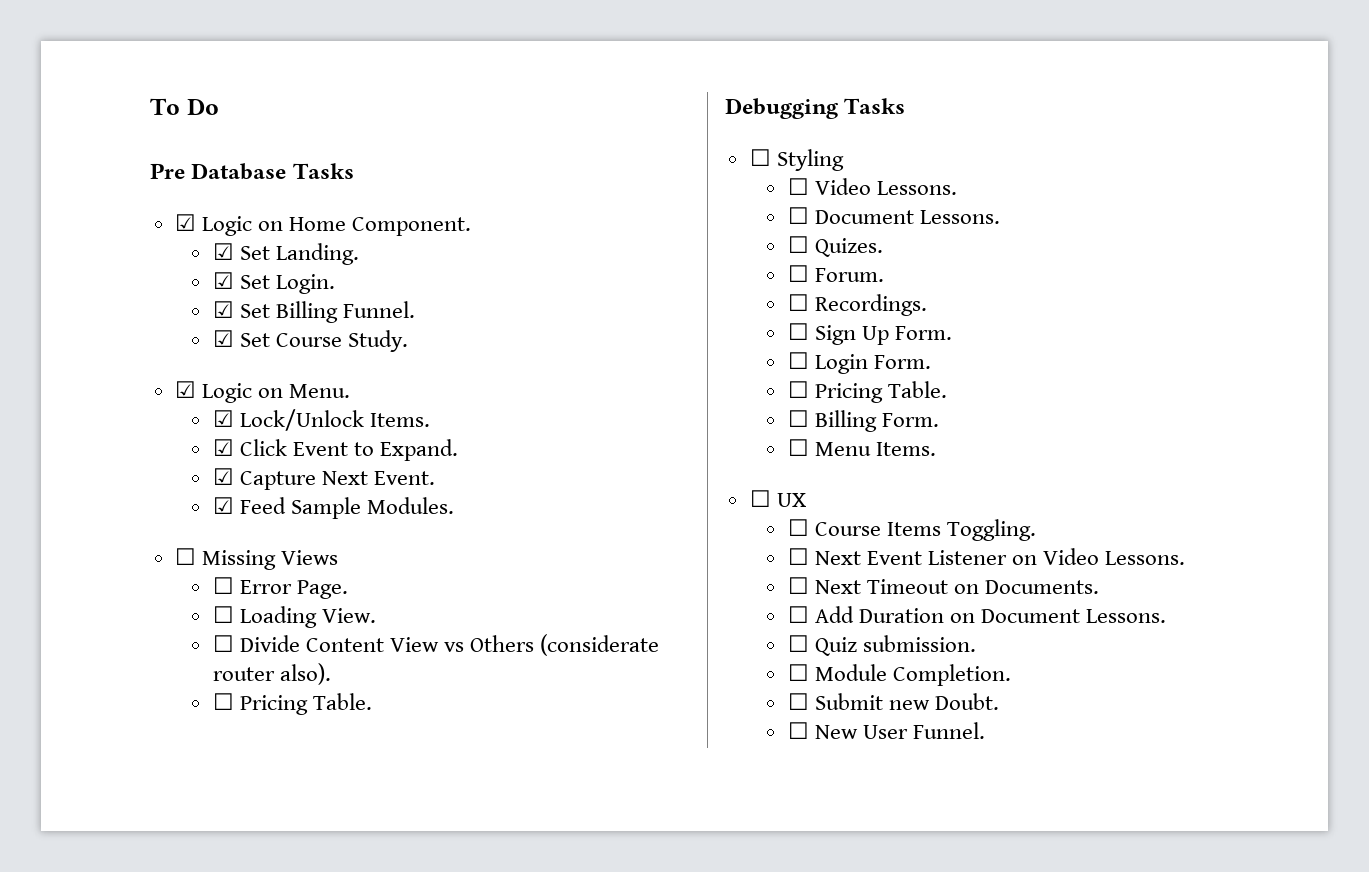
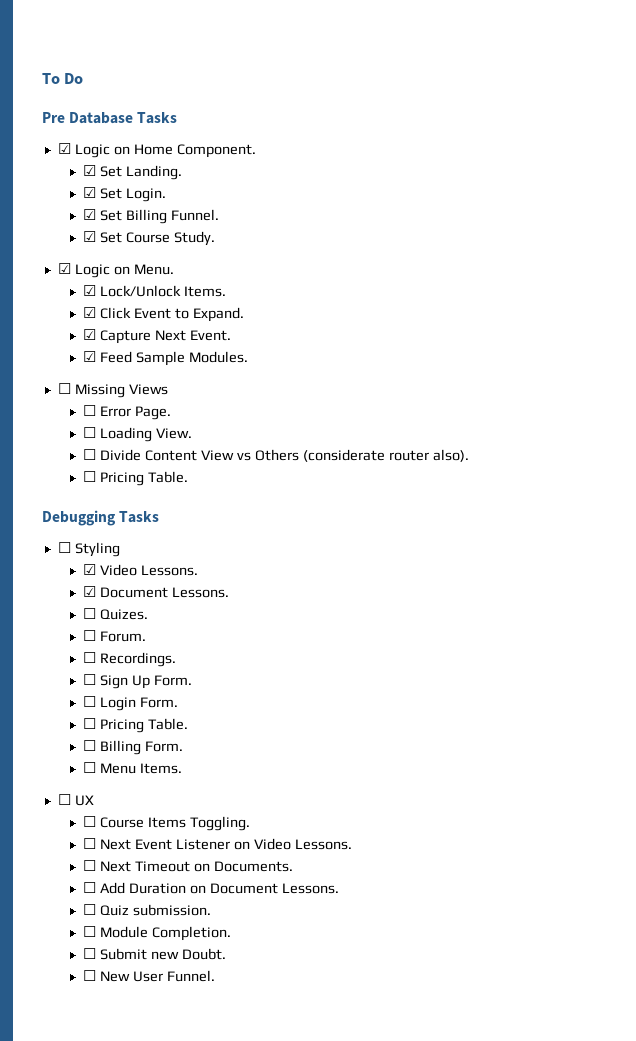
- ☐ Video Lessons.
- ☐ Document Lessons.
+ ☑ Video Lessons.
+ ☑ Document Lessons.

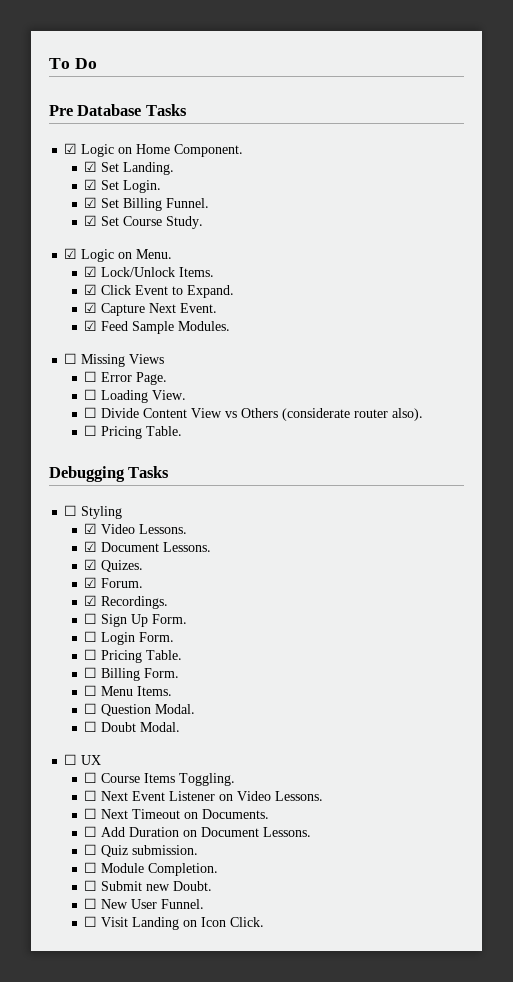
- ☐ Quizes.
+ ☑ Quizes.
- ☐ Forum.
+ ☑ Forum.
- ☐ Recordings.
+ ☑ Recordings.
+ ☐ Question Modal.
+ ☐ Doubt Modal.
+ ☐ Visit Landing on Icon Click.

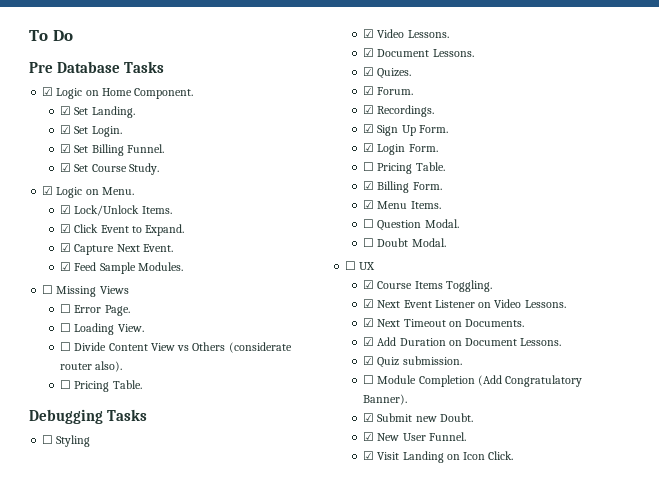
- ☐ Sign Up Form.
+ ☑ Sign Up Form.
- ☐ Login Form.
+ ☑ Login Form.
- ☐ Billing Form.
+ ☑ Billing Form.
- ☐ Menu Items.
+ ☑ Menu Items.
- ☐ Course Items Toggling.
+ ☑ Course Items Toggling.
- ☐ Next Event Listener on Video Lessons.
+ ☑ Next Event Listener on Video Lessons.
- ☐ Next Timeout on Documents.
+ ☑ Next Timeout on Documents.
- ☐ Add Duration on Document Lessons.
+ ☑ Add Duration on Document Lessons.
- ☐ Quiz submission.
+ ☑ Quiz submission.
- ☐ Module Completion.
- ☐ Submit new Doubt.
+ ☐ Module Completion (Add Congratulatory Banner).
+ ☑ Submit new Doubt.
- ☐ New User Funnel.
+ ☑ New User Funnel.
- ☐ Visit Landing on Icon Click.
+ ☑ Visit Landing on Icon Click.

